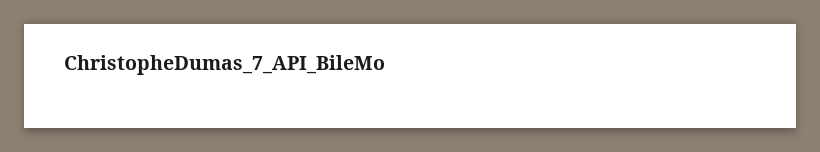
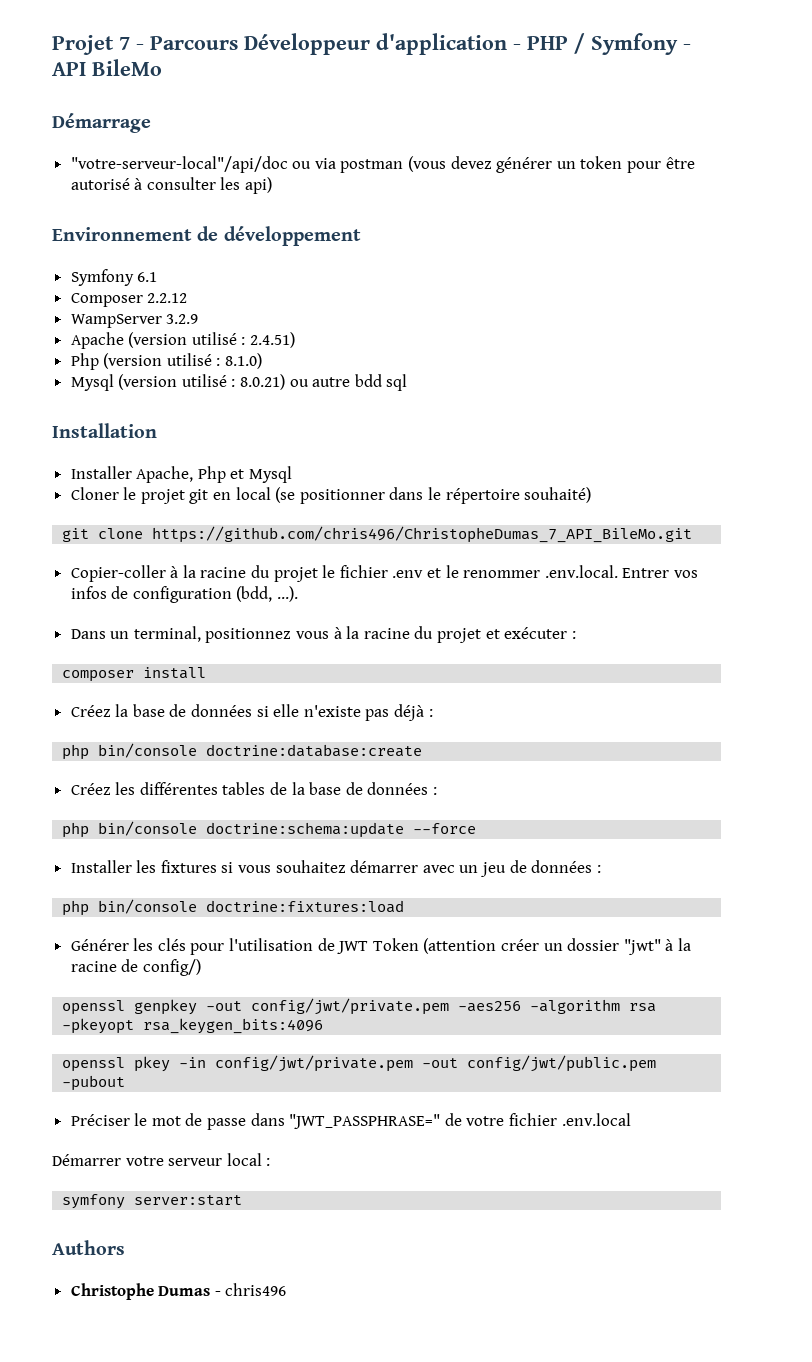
- ChristopheDumas_7_API_BileMo
+ Projet 7 - Parcours Développeur d'application - PHP / Symfony - API BileMo
+ Démarrage
+ "votre-serveur-local"/api/doc ou via postman (vous devez générer un token pour être autorisé à consulter les api)
+ Environnement de développement
+ Symfony 6.1
+ Composer 2.2.12
+ WampServer 3.2.9
+ Apache (version utilisé : 2.4.51)
+ Php (version utilisé : 8.1.0)
+ Mysql (version utilisé : 8.0.21) ou autre bdd sql
+ Installation
+ Installer Apache, Php et Mysql
+ Cloner le projet git en local (se positionner dans le répertoire souhaité)
+ git clone https://github.com/chris496/ChristopheDumas_7_API_BileMo.git
+ Copier-coller à la racine du projet le fichier .env et le renommer .env.local. Entrer vos infos de configuration (bdd, ...).
+ Dans un terminal, positionnez vous à la racine du projet et exécuter :
+ composer install
+ Créez la base de données si elle n'existe pas déjà :
+ php bin/console doctrine:database:create
+ Créez les différentes tables de la base de données :
+ php bin/console doctrine:schema:update --force
+ Installer les fixtures si vous souhaitez démarrer avec un jeu de données :
+ php bin/console doctrine:fixtures:load
+ Générer les clés pour l'utilisation de JWT Token (attention créer un dossier "jwt" à la racine de config/)
+ openssl genpkey -out config/jwt/private.pem -aes256 -algorithm rsa -pkeyopt rsa_keygen_bits:4096
+ openssl pkey -in config/jwt/private.pem -out config/jwt/public.pem -pubout
+ Préciser le mot de passe dans "JWT_PASSPHRASE=" de votre fichier .env.local
+ Démarrer votre serveur local :
+ symfony server:start
+ Authors
+ Christophe Dumas - chris496

